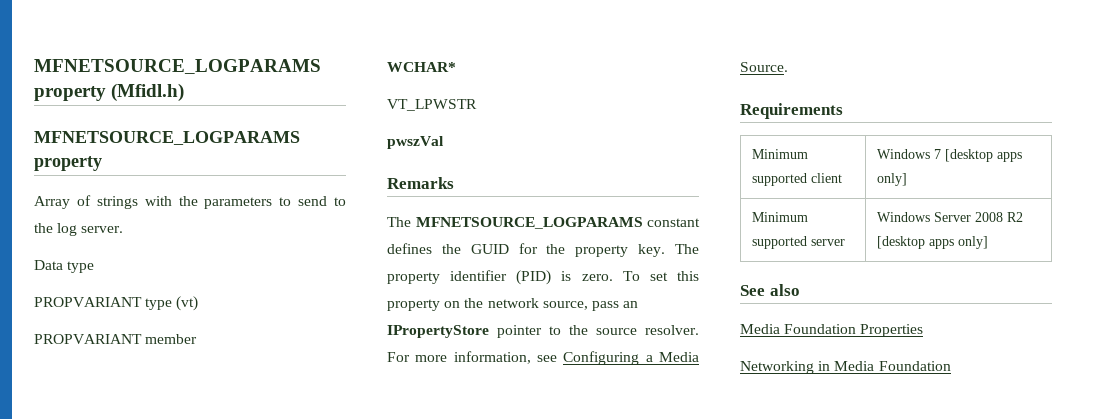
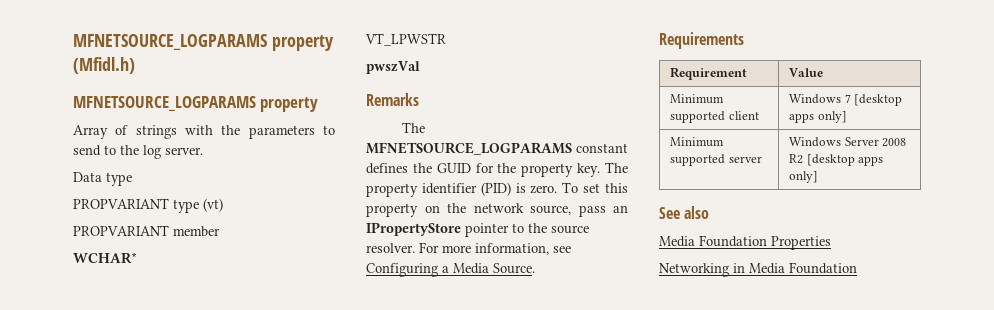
+ Requirement | Value

